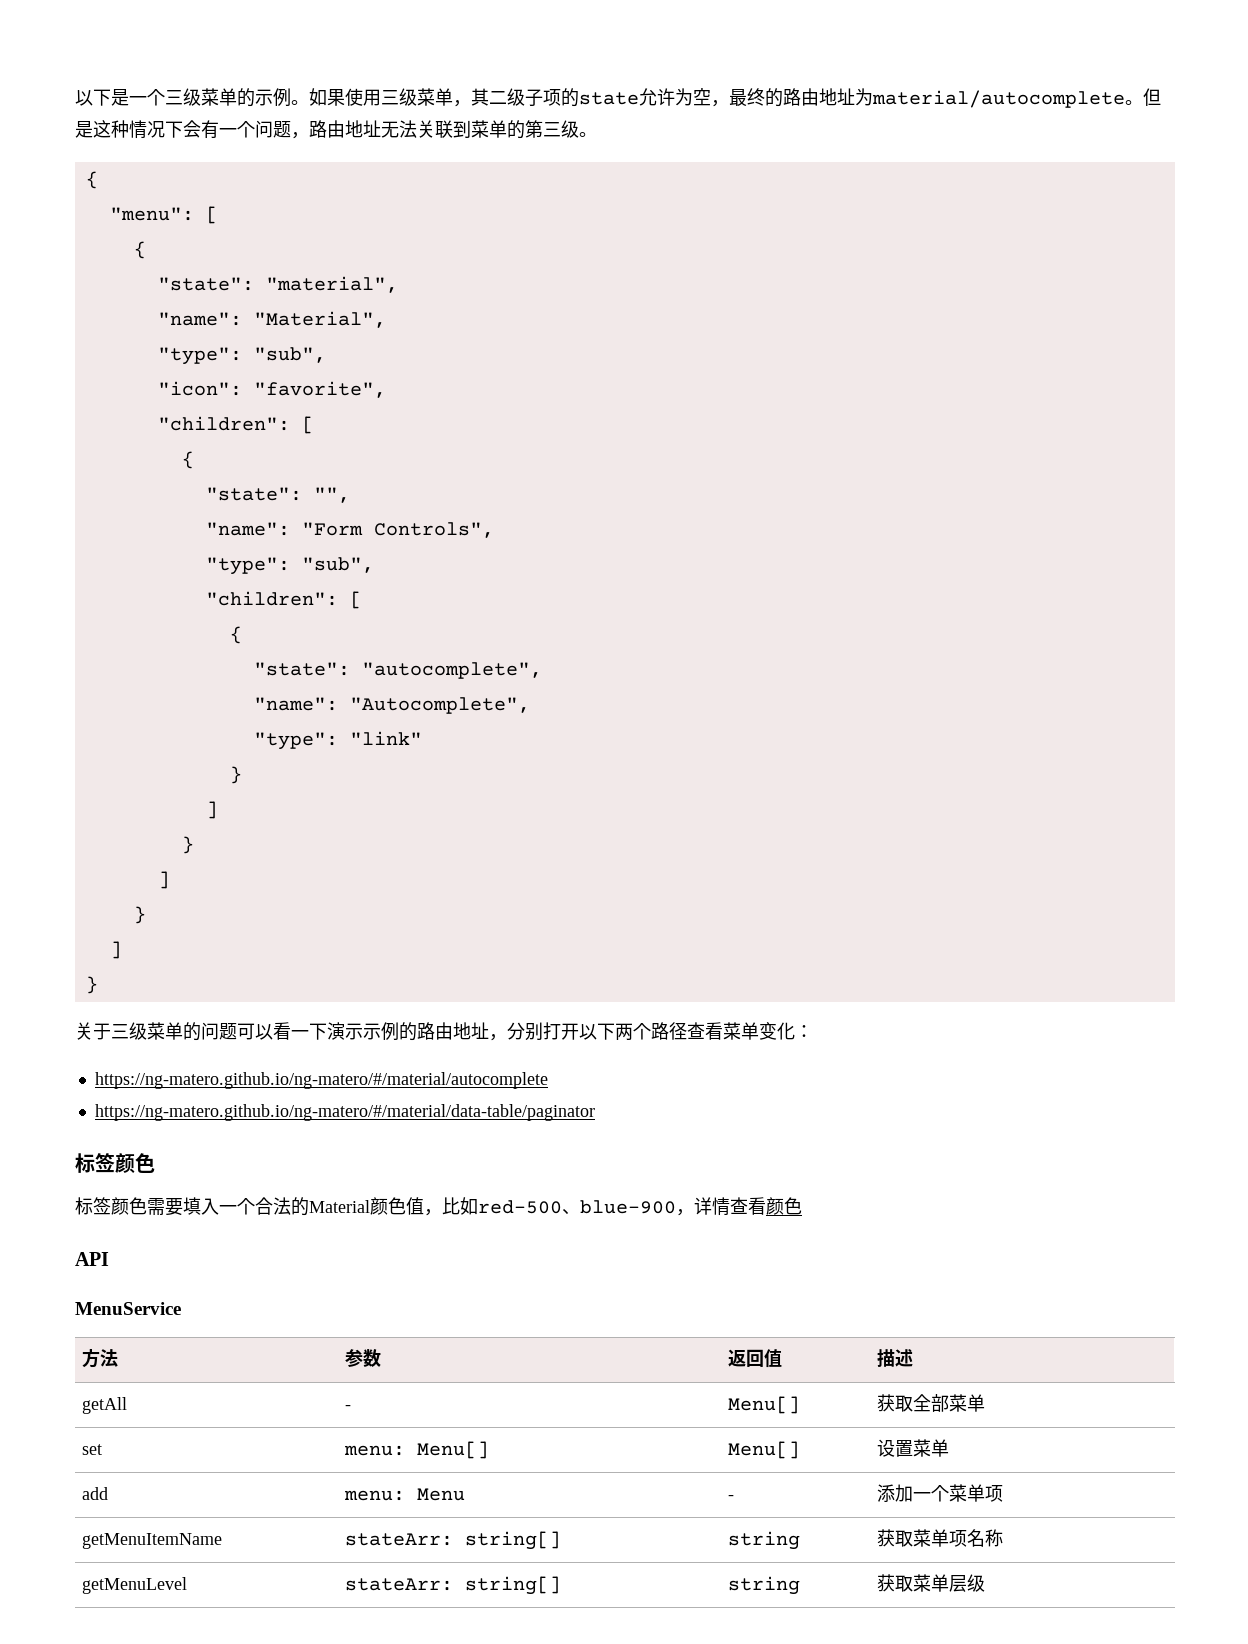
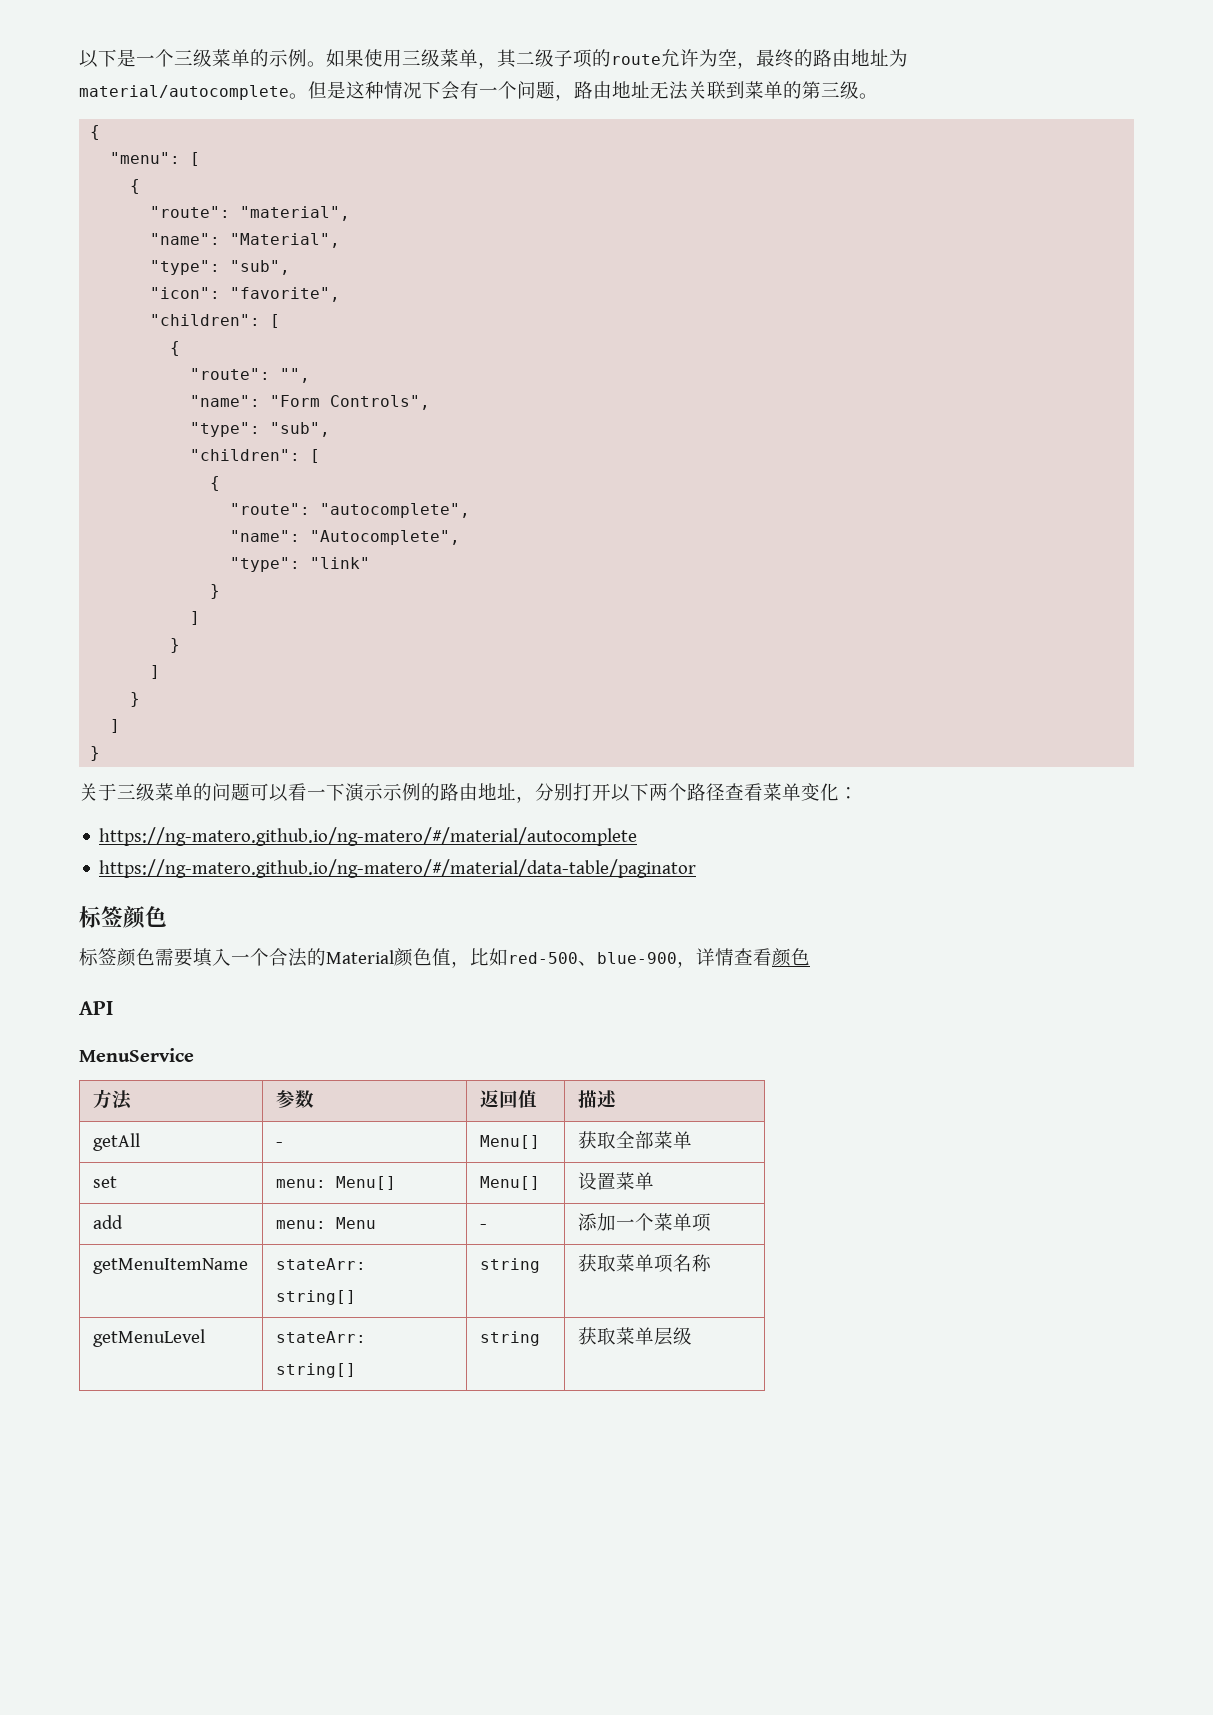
- 如果使用三级菜单，其二级子项的state允许为空，最终的路由地址为material/autocomplete。
+ 如果使用三级菜单，其二级子项的route允许为空，最终的路由地址为material/autocomplete。
- "state": "material",
+ "route": "material",
- "state": "",
+ "route": "",
- "state": "autocomplete",
+ "route": "autocomplete",

